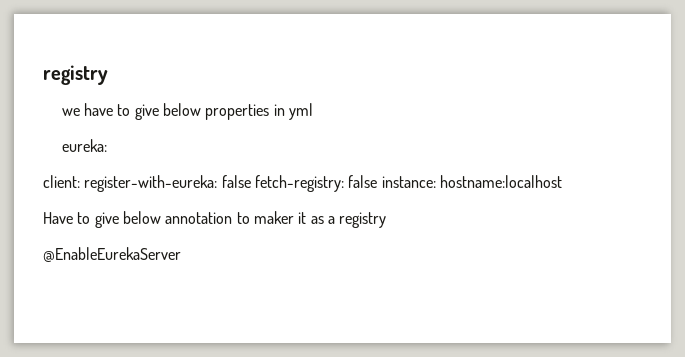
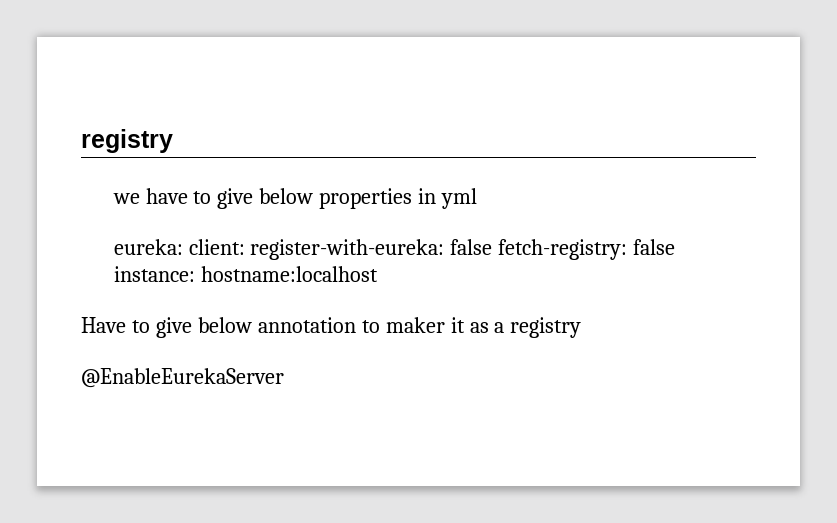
- eureka:
- client: register-with-eureka: false fetch-registry: false instance: hostname:localhost
+ eureka: client: register-with-eureka: false fetch-registry: false instance: hostname:localhost

